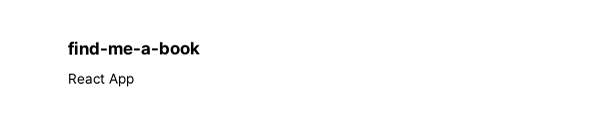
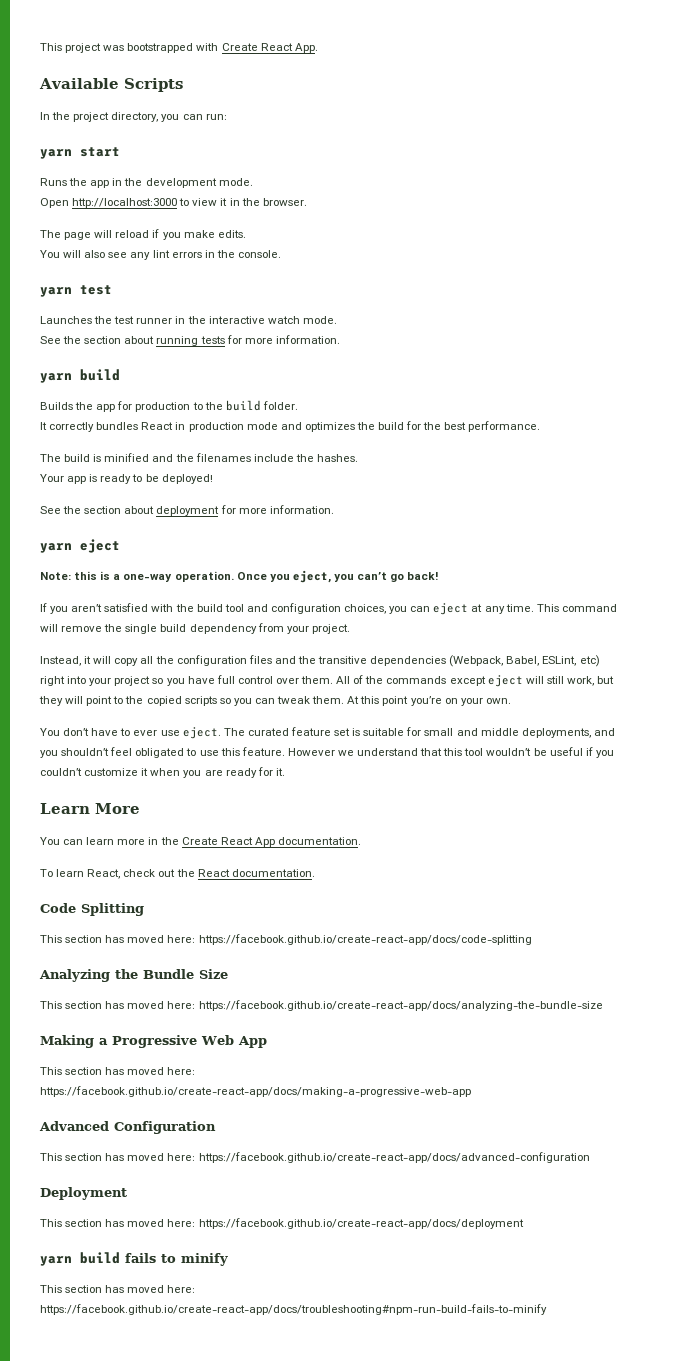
- find-me-a-book
- React App
+ This project was bootstrapped with Create React App.
+ Available Scripts
+ In the project directory, you can run:
+ yarn start
+ Runs the app in the development mode.
+ Open http://localhost:3000 to view it in the browser.
+ The page will reload if you make edits.
+ You will also see any lint errors in the console.
+ yarn test
+ Launches the test runner in the interactive watch mode.
+ See the section about running tests for more information.
+ yarn build
+ Builds the app for production to the build folder.
+ It correctly bundles React in production mode and optimizes the build for the best performance.
+ The build is minified and the filenames include the hashes.
+ Your app is ready to be deployed!
+ See the section about deployment for more information.
+ yarn eject
+ Note: this is a one-way operation. Once you eject, you can’t go back!
+ If you aren’t satisfied with the build tool and configuration choices, you can eject at any time. This command will remove the single build dependency from your project.
+ Instead, it will copy all the configuration files and the transitive dependencies (Webpack, Babel, ESLint, etc) right into your project so you have full control over them. All of the commands except eject will still work, but they will point to the copied scripts so you can tweak them. At this point you’re on your own.
+ You don’t have to ever use eject. The curated feature set is suitable for small and middle deployments, and you shouldn’t feel obligated to use this feature. However we understand that this tool wouldn’t be useful if you couldn’t customize it when you are ready for it.
+ Learn More
+ You can learn more in the Create React App documentation.
+ To learn React, check out the React documentation.
+ Code Splitting
+ This section has moved here: https://facebook.github.io/create-react-app/docs/code-splitting
+ Analyzing the Bundle Size
+ This section has moved here: https://facebook.github.io/create-react-app/docs/analyzing-the-bundle-size
+ Making a Progressive Web App
+ This section has moved here: https://facebook.github.io/create-react-app/docs/making-a-progressive-web-app
+ Advanced Configuration
+ This section has moved here: https://facebook.github.io/create-react-app/docs/advanced-configuration
+ Deployment
+ This section has moved here: https://facebook.github.io/create-react-app/docs/deployment
+ yarn build fails to minify
+ This section has moved here: https://facebook.github.io/create-react-app/docs/troubleshooting#npm-run-build-fails-to-minify

